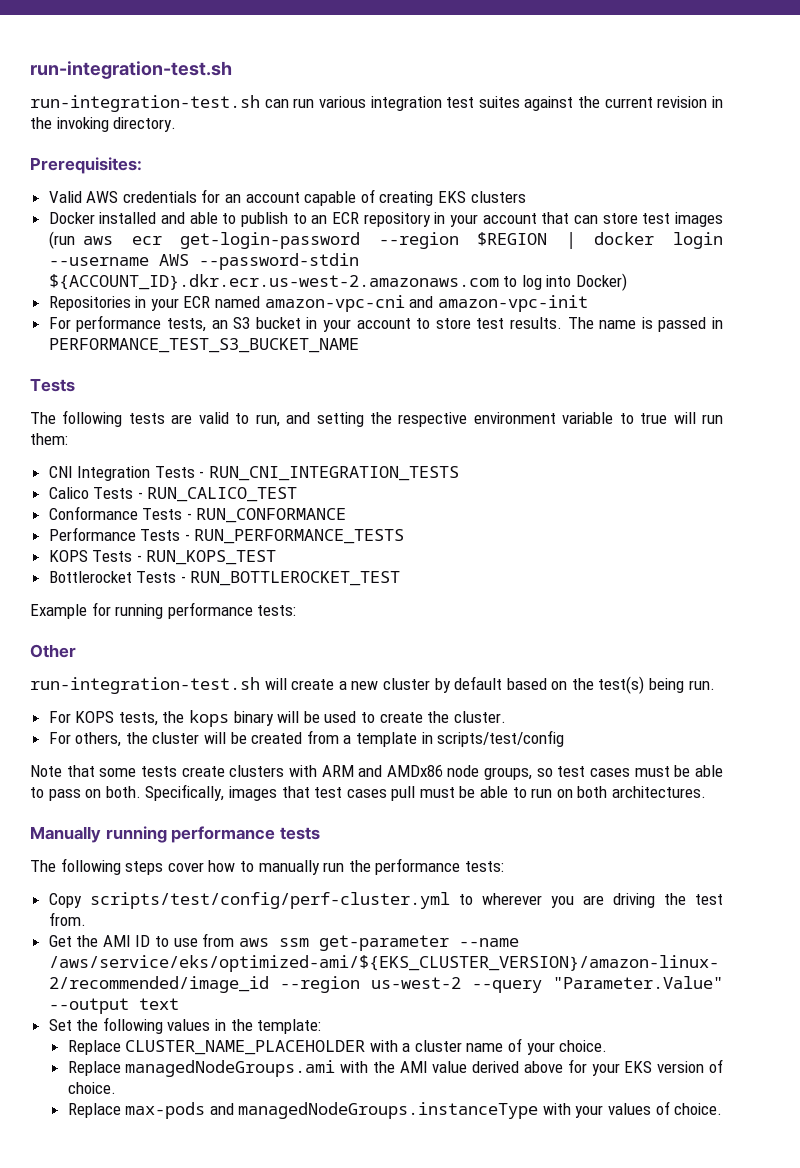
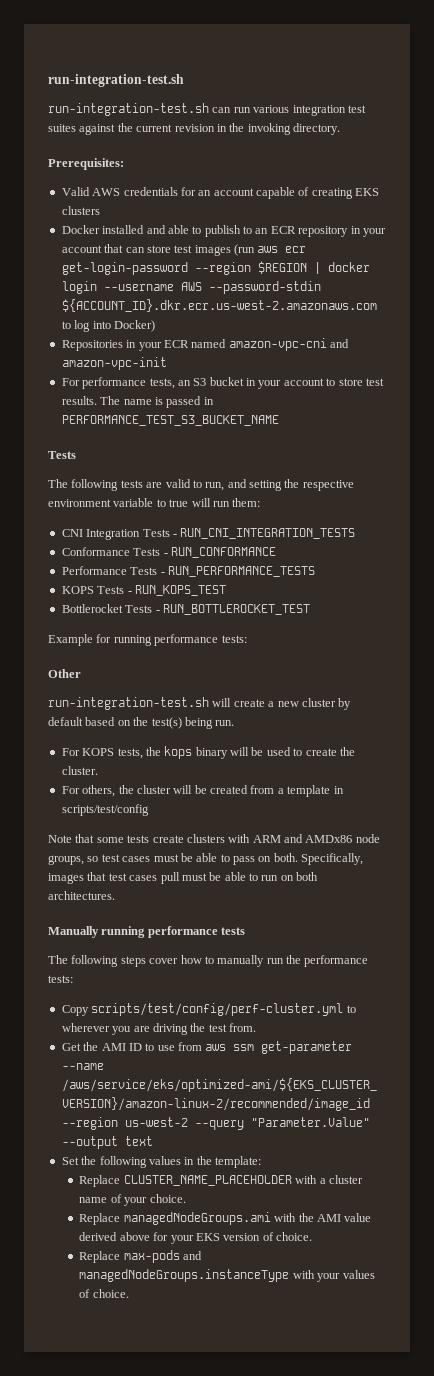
- Calico Tests - RUN_CALICO_TEST

